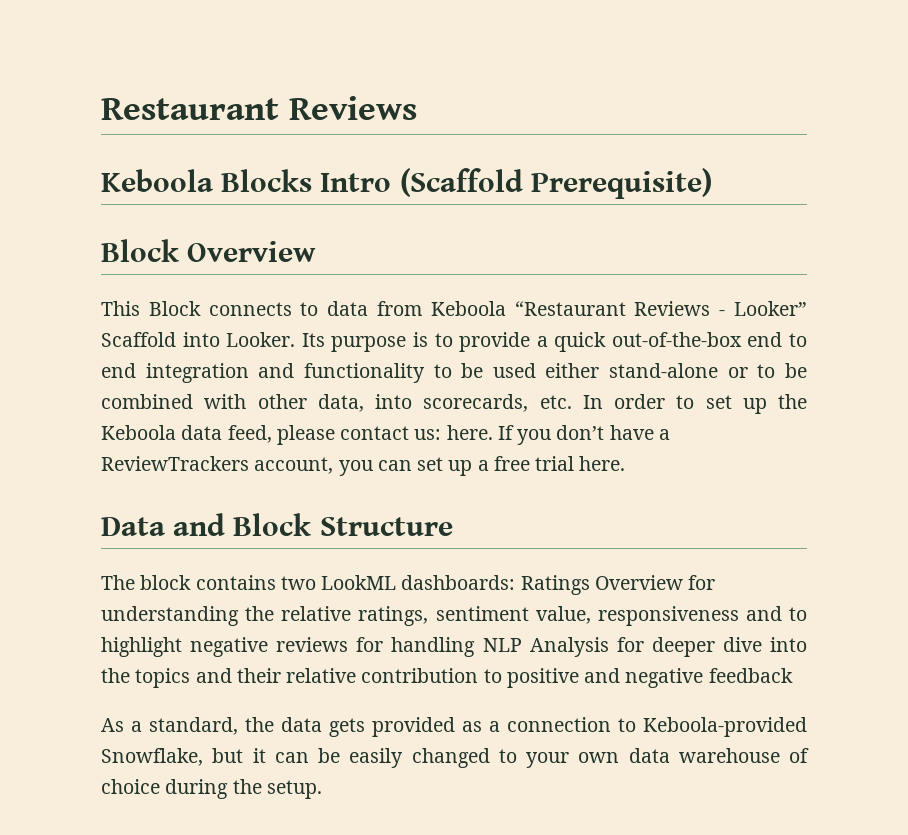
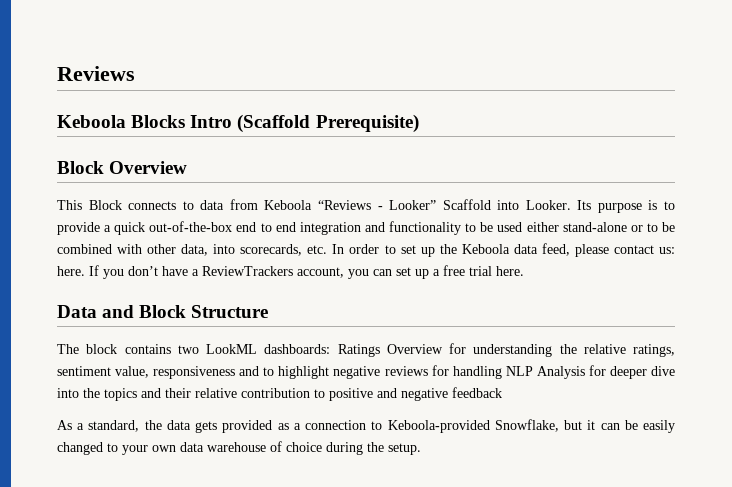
- Restaurant Reviews
+ Reviews
- This Block connects to data from Keboola “Restaurant Reviews - Looker” Scaffold into Looker.
+ This Block connects to data from Keboola “Reviews - Looker” Scaffold into Looker.

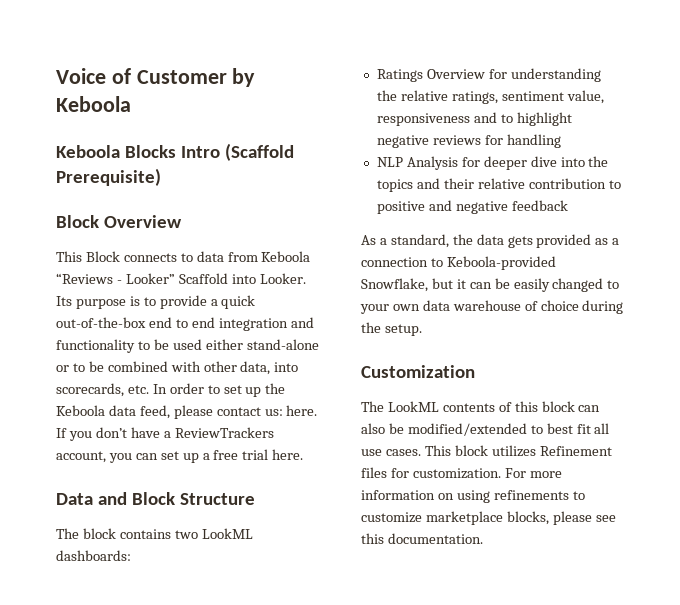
- Reviews
+ Voice of Customer by Keboola
- The block contains two LookML dashboards: Ratings Overview for understanding the relative ratings, sentiment value, responsiveness and to highlight negative reviews for handling NLP Analysis for deeper dive into the topics and their relative contribution to positive and negative feedback
+ The block contains two LookML dashboards:
+ Ratings Overview for understanding the relative ratings, sentiment value, responsiveness and to highlight negative reviews for handling
+ NLP Analysis for deeper dive into the topics and their relative contribution to positive and negative feedback
+ Customization
+ The LookML contents of this block can also be modified/extended to best fit all use cases. This block utilizes Refinement files for customization. For more information on using refinements to customize marketplace blocks, please see this documentation.

